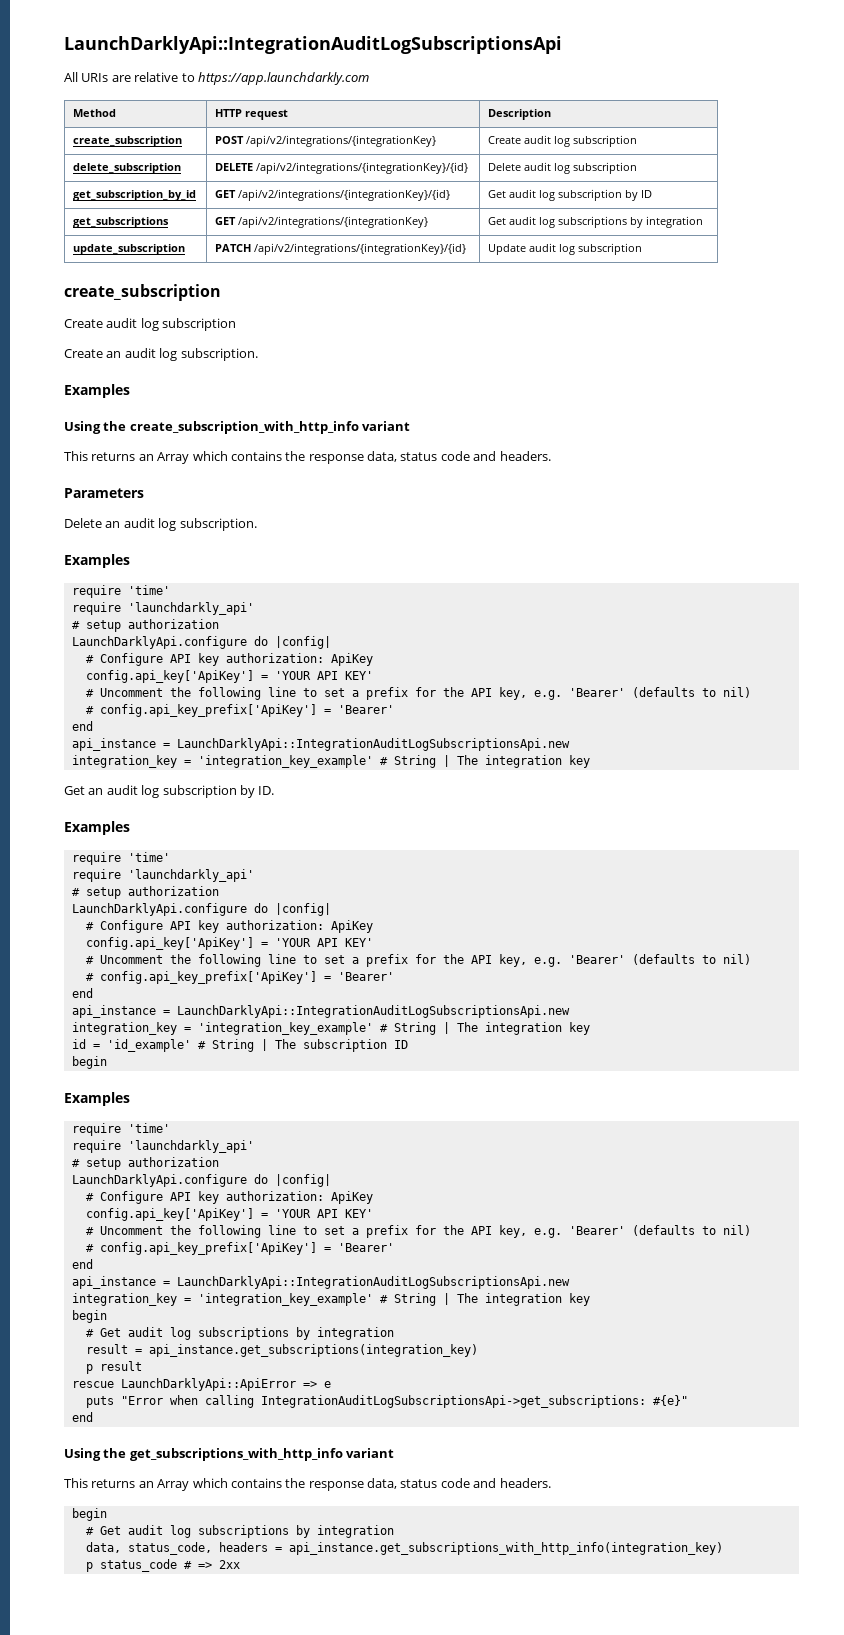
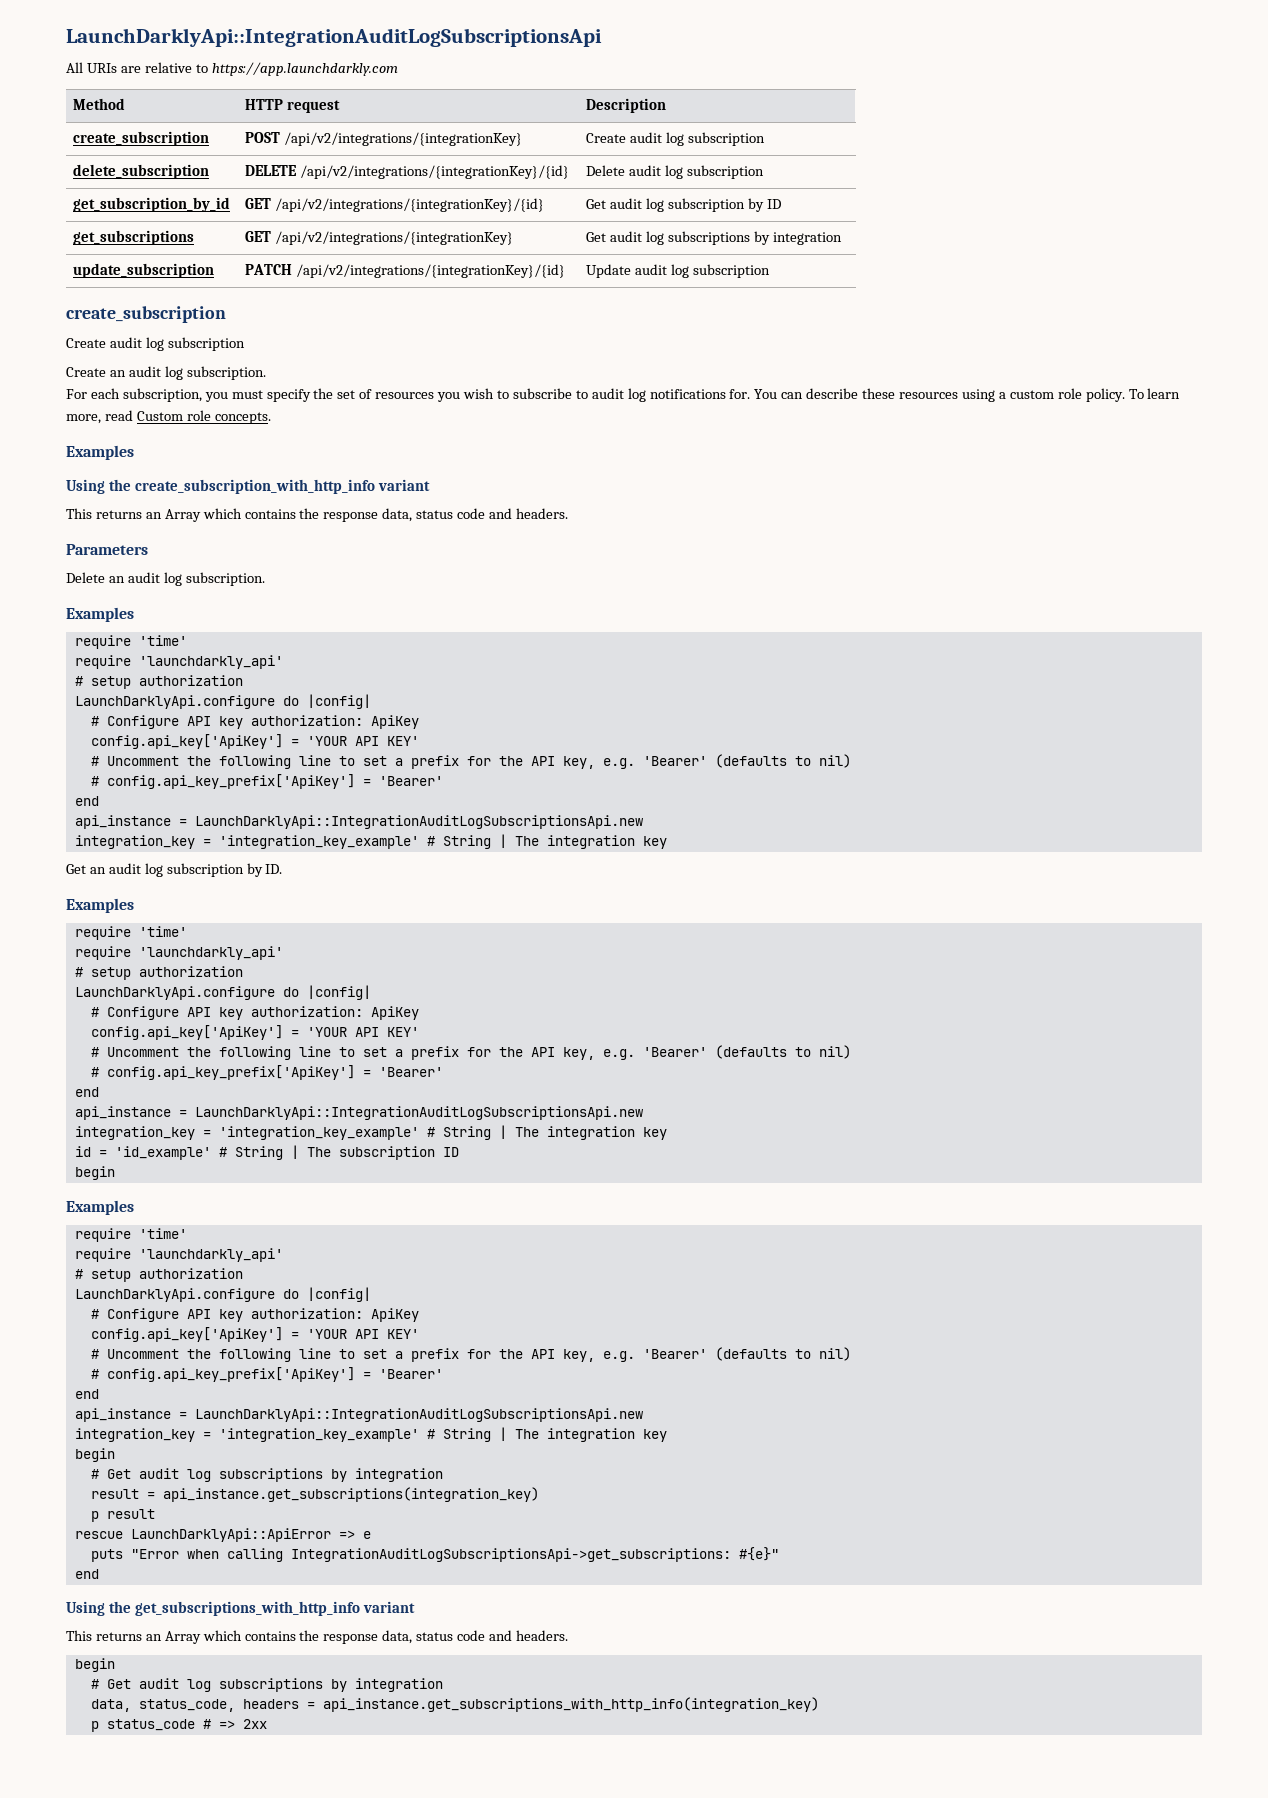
+ For each subscription, you must specify the set of resources you wish to subscribe to audit log notifications for. You can describe these resources using a custom role policy. To learn more, read Custom role concepts.

